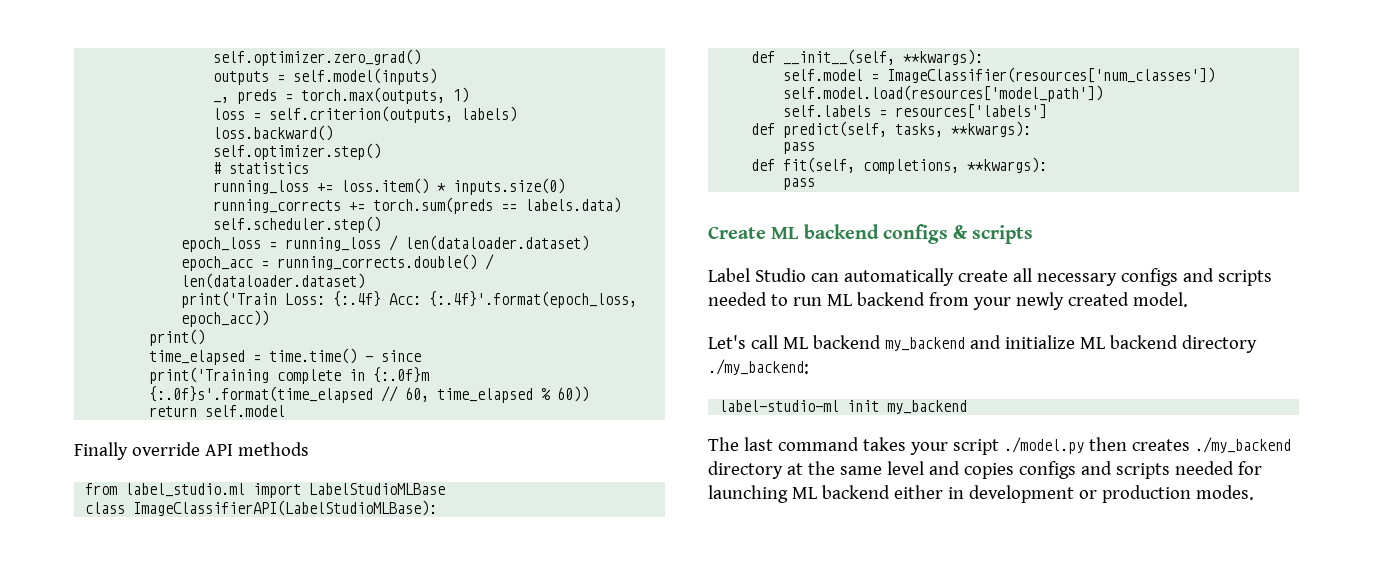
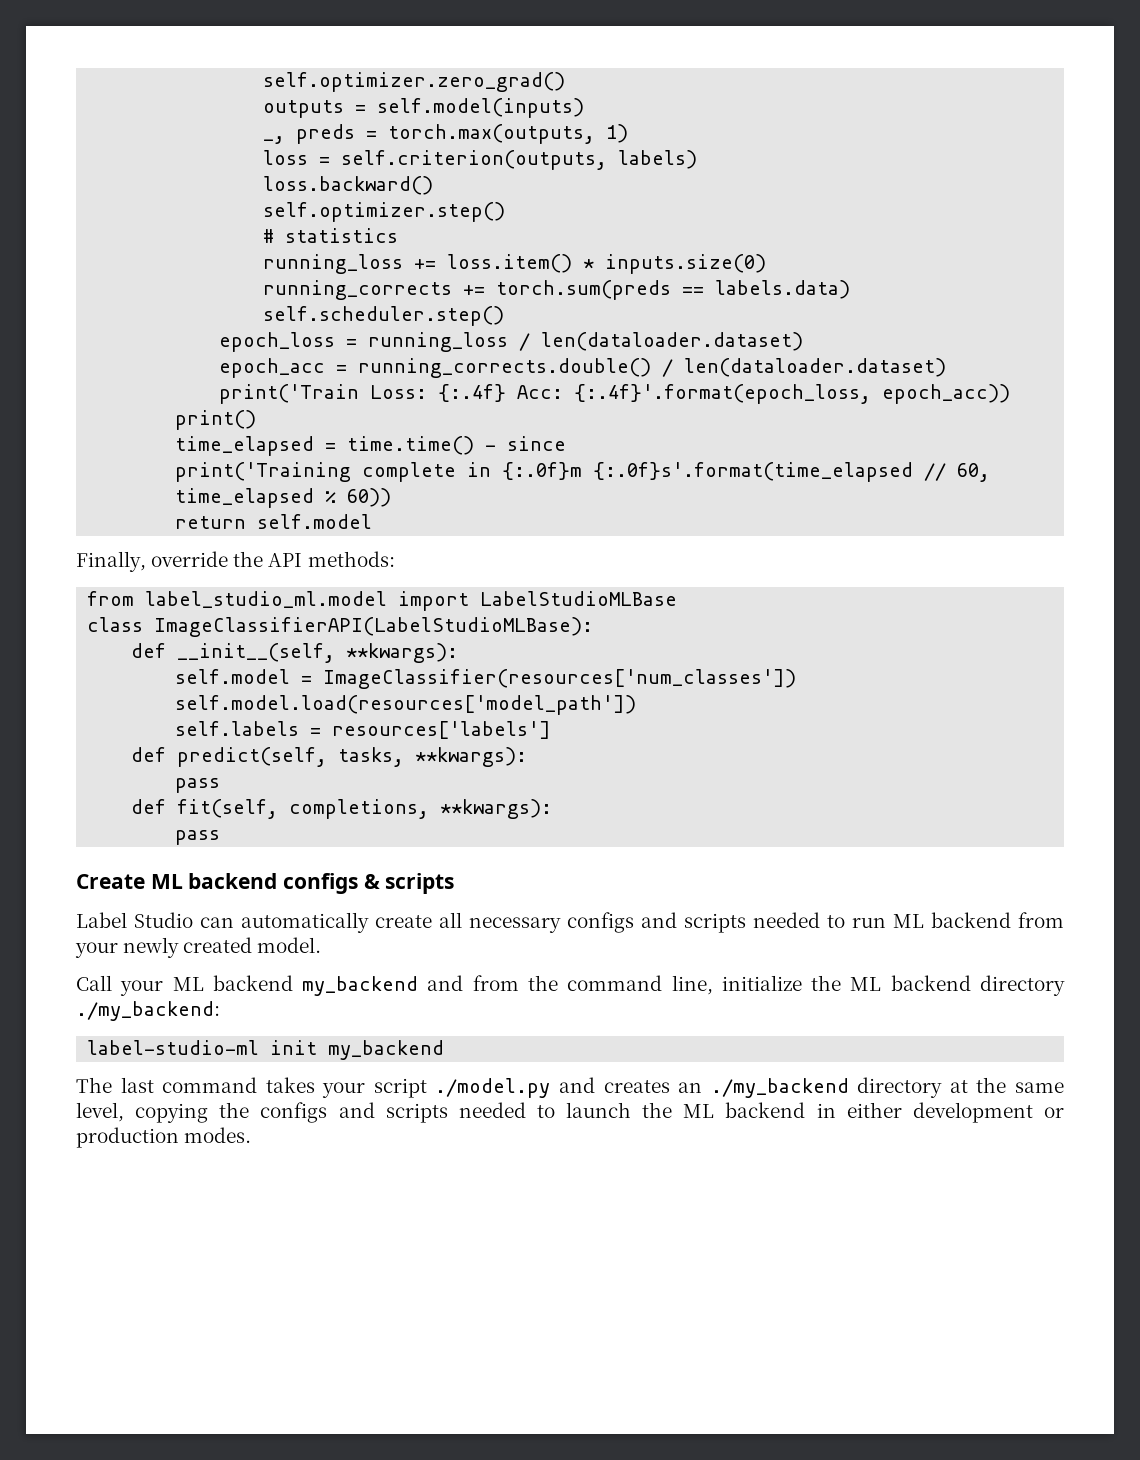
- Finally override API methods
- from label_studio.ml import LabelStudioMLBase
+ Finally, override the API methods:
+ from label_studio_ml.model import LabelStudioMLBase
- Let's call ML backend my_backend and initialize ML backend directory ./my_backend:
+ Call your ML backend my_backend and from the command line, initialize the ML backend directory ./my_backend:
- The last command takes your script ./model.py then creates ./my_backend directory at the same level and copies configs and scripts needed for launching ML backend either in development or production modes.
+ The last command takes your script ./model.py and creates an ./my_backend directory at the same level, copying the configs and scripts needed to launch the ML backend in either development or production modes.

